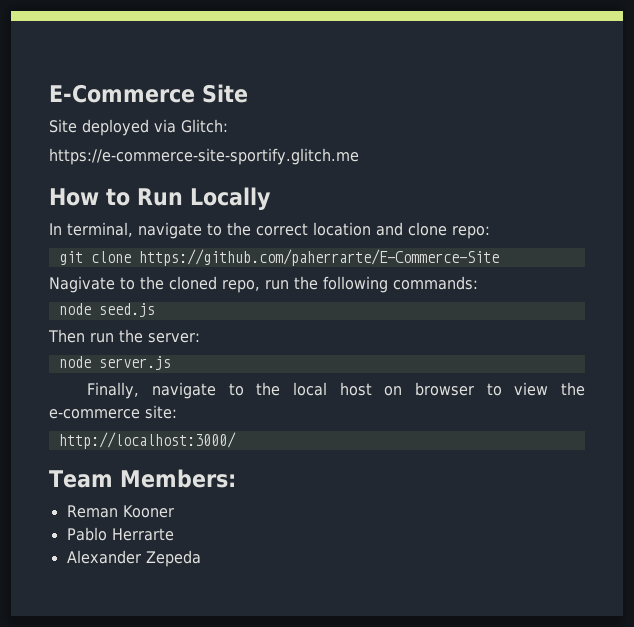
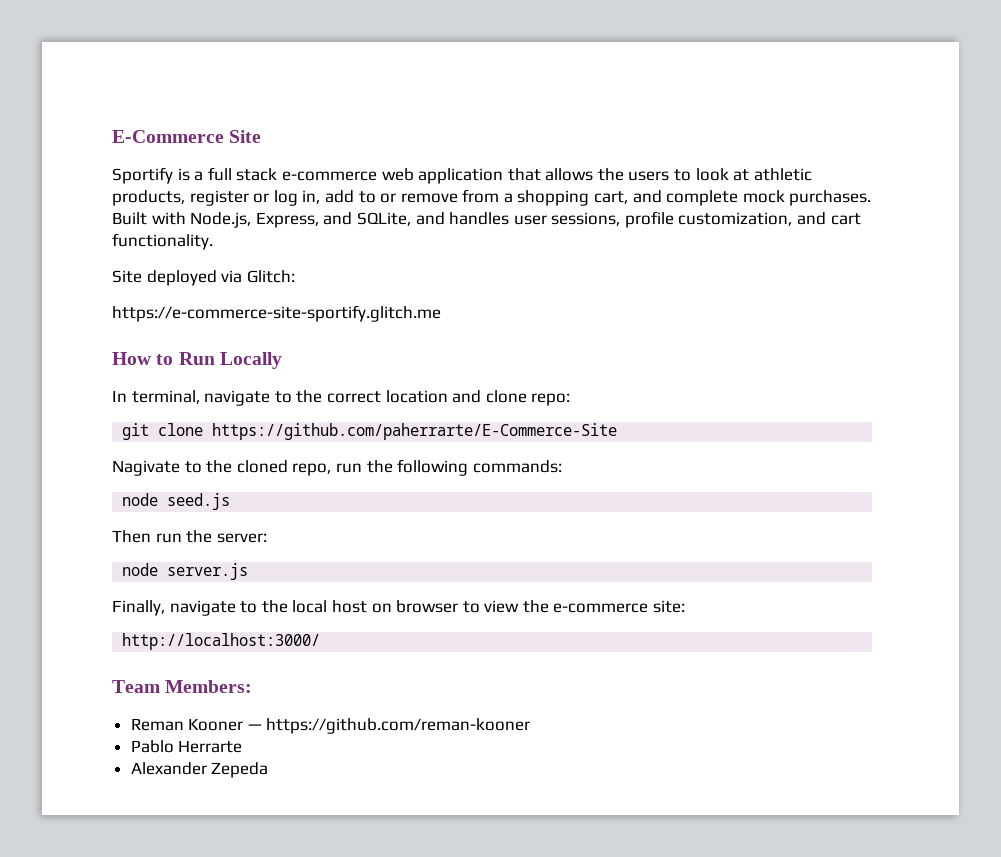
+ Sportify is a full stack e-commerce web application that allows the users to look at athletic products, register or log in, add to or remove from a shopping cart, and complete mock purchases. Built with Node.js, Express, and SQLite, and handles user sessions, profile customization, and cart functionality.
- Reman Kooner
+ Reman Kooner — https://github.com/reman-kooner

